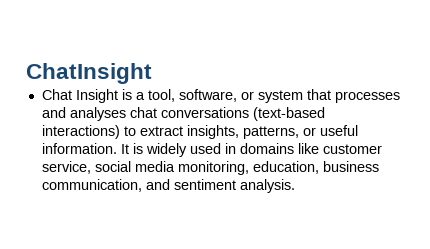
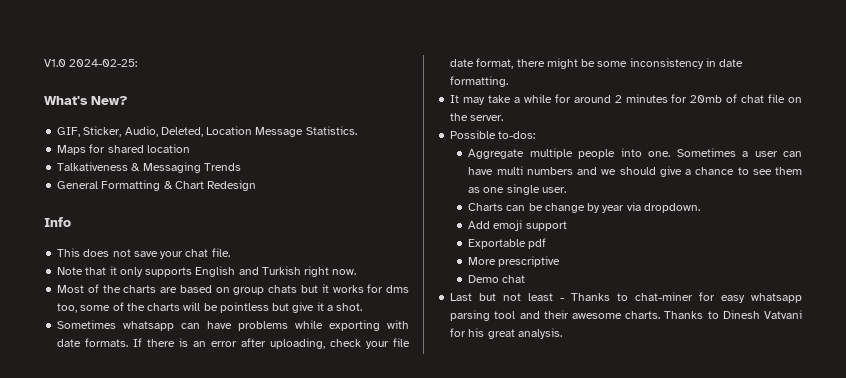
- ChatInsight
- Chat Insight is a tool, software, or system that processes and analyses chat conversations (text-based interactions) to extract insights, patterns, or useful information. It is widely used in domains like customer service, social media monitoring, education, business communication, and sentiment analysis.
+ V1.0 2024-02-25:
+ What's New?
+ GIF, Sticker, Audio, Deleted, Location Message Statistics.
+ Maps for shared location
+ Talkativeness & Messaging Trends
+ General Formatting & Chart Redesign
+ Info
+ This does not save your chat file.
+ Note that it only supports English and Turkish right now.
+ Most of the charts are based on group chats but it works for dms too, some of the charts will be pointless but give it a shot.
+ Sometimes whatsapp can have problems while exporting with date formats. If there is an error after uploading, check your file date format, there might be some inconsistency in date formatting.
+ It may take a while for around 2 minutes for 20mb of chat file on the server.
+ Possible to-dos:
+ Aggregate multiple people into one. Sometimes a user can have multi numbers and we should give a chance to see them as one single user.
+ Charts can be change by year via dropdown.
+ Add emoji support
+ Exportable pdf
+ More prescriptive
+ Demo chat
+ Last but not least - Thanks to chat-miner for easy whatsapp parsing tool and their awesome charts. Thanks to Dinesh Vatvani for his great analysis.

